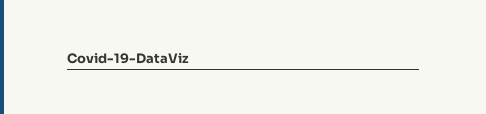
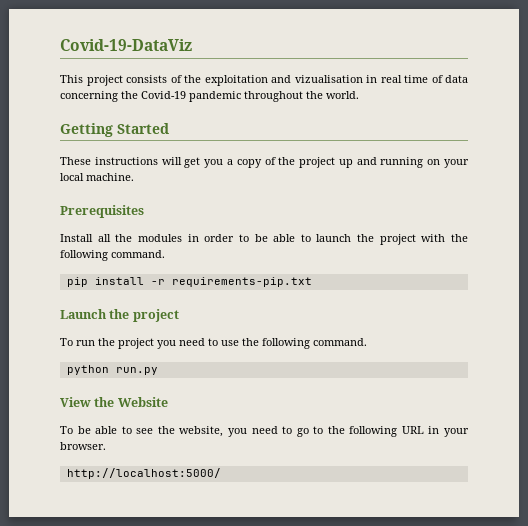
+ This project consists of the exploitation and vizualisation in real time of data concerning the Covid-19 pandemic throughout the world.
+ Getting Started
+ These instructions will get you a copy of the project up and running on your local machine.
+ Prerequisites
+ Install all the modules in order to be able to launch the project with the following command.
+ pip install -r requirements-pip.txt
+ Launch the project
+ To run the project you need to use the following command.
+ python run.py
+ View the Website
+ To be able to see the website, you need to go to the following URL in your browser.
+ http://localhost:5000/

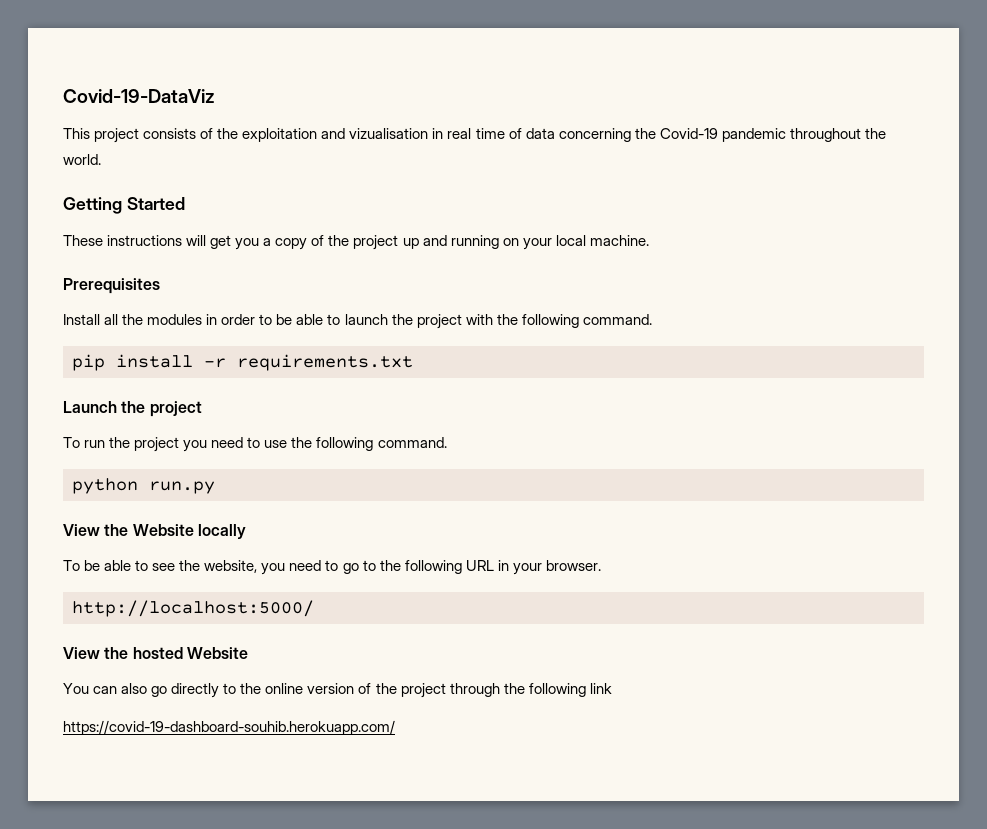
- pip install -r requirements-pip.txt
+ pip install -r requirements.txt
- View the Website
+ View the Website locally
+ View the hosted Website
+ You can also go directly to the online version of the project through the following link
+ https://covid-19-dashboard-souhib.herokuapp.com/

